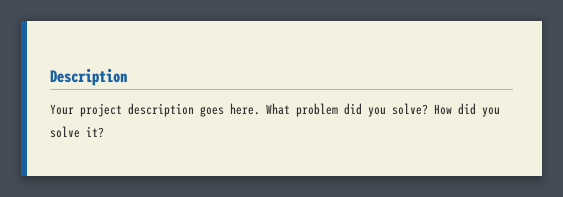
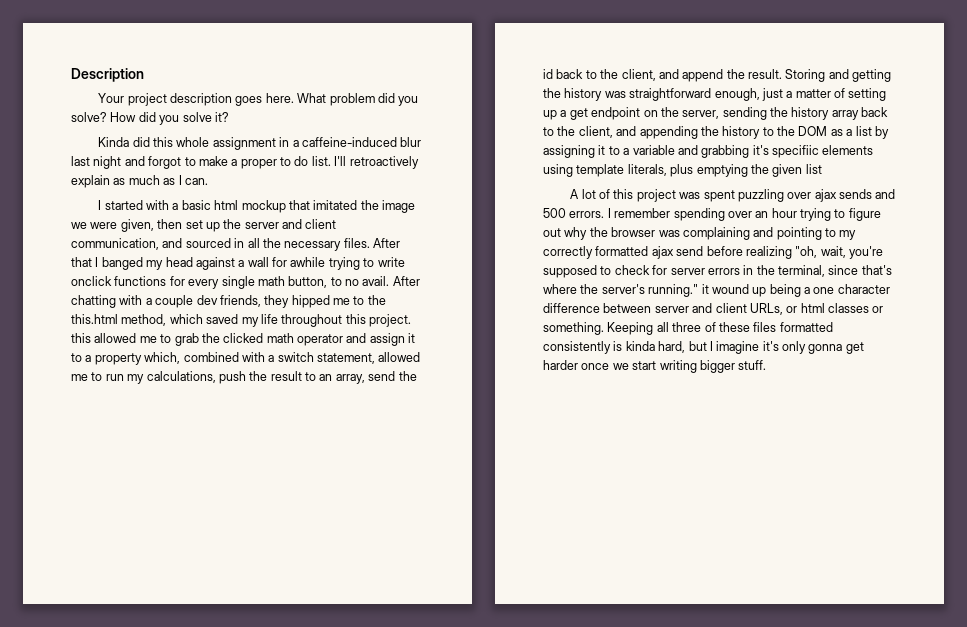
+ Kinda did this whole assignment in a caffeine-induced blur last night and forgot to make a proper to do list. I'll retroactively explain as much as I can.
+ I started with a basic html mockup that imitated the image we were given, then set up the server and client communication, and sourced in all the necessary files. After that I banged my head against a wall for awhile trying to write onclick functions for every single math button, to no avail. After chatting with a couple dev friends, they hipped me to the this.html method, which saved my life throughout this project. this allowed me to grab the clicked math operator and assign it to a property which, combined with a switch statement, allowed me to run my calculations, push the result to an array, send the id back to the client, and append the result. Storing and getting the history was straightforward enough, just a matter of setting up a get endpoint on the server, sending the history array back to the client, and appending the history to the DOM as a list by assigning it to a variable and grabbing it's specifiic elements using template literals, plus emptying the given list
+ A lot of this project was spent puzzling over ajax sends and 500 errors. I remember spending over an hour trying to figure out why the browser was complaining and pointing to my correctly formatted ajax send before realizing "oh, wait, you're supposed to check for server errors in the terminal, since that's where the server's running." it wound up being a one character difference between server and client URLs, or html classes or something. Keeping all three of these files formatted consistently is kinda hard, but I imagine it's only gonna get harder once we start writing bigger stuff.

